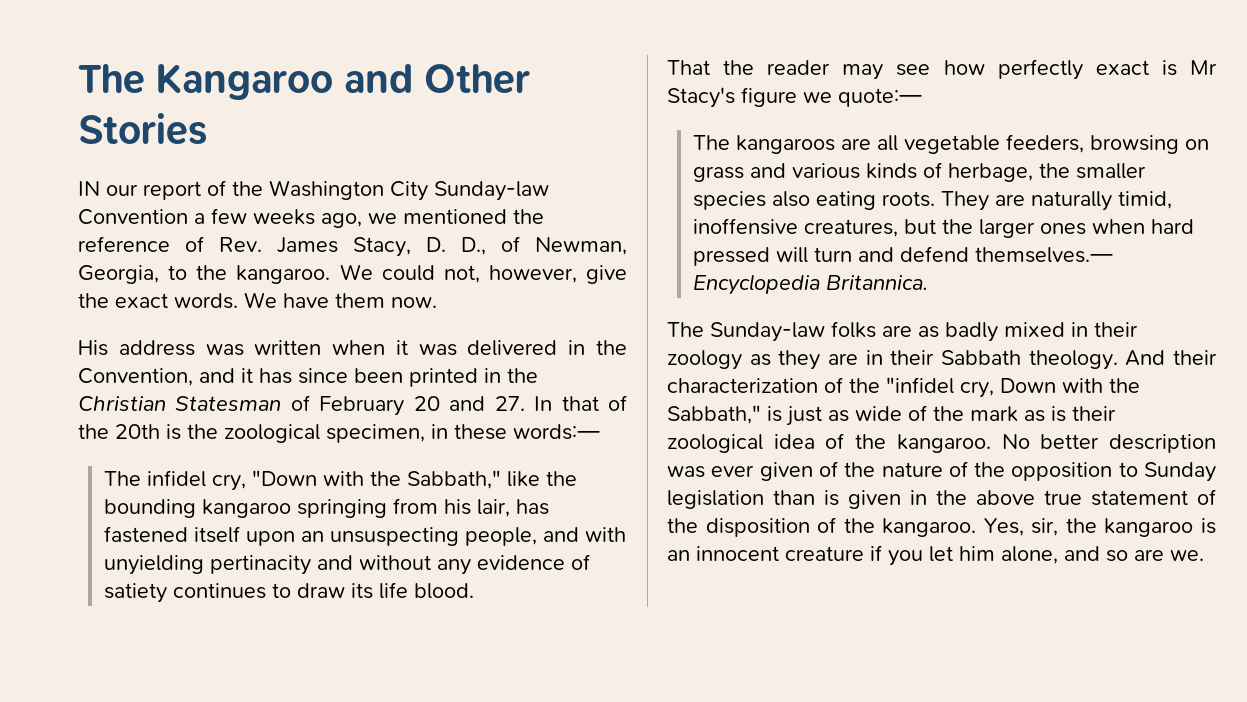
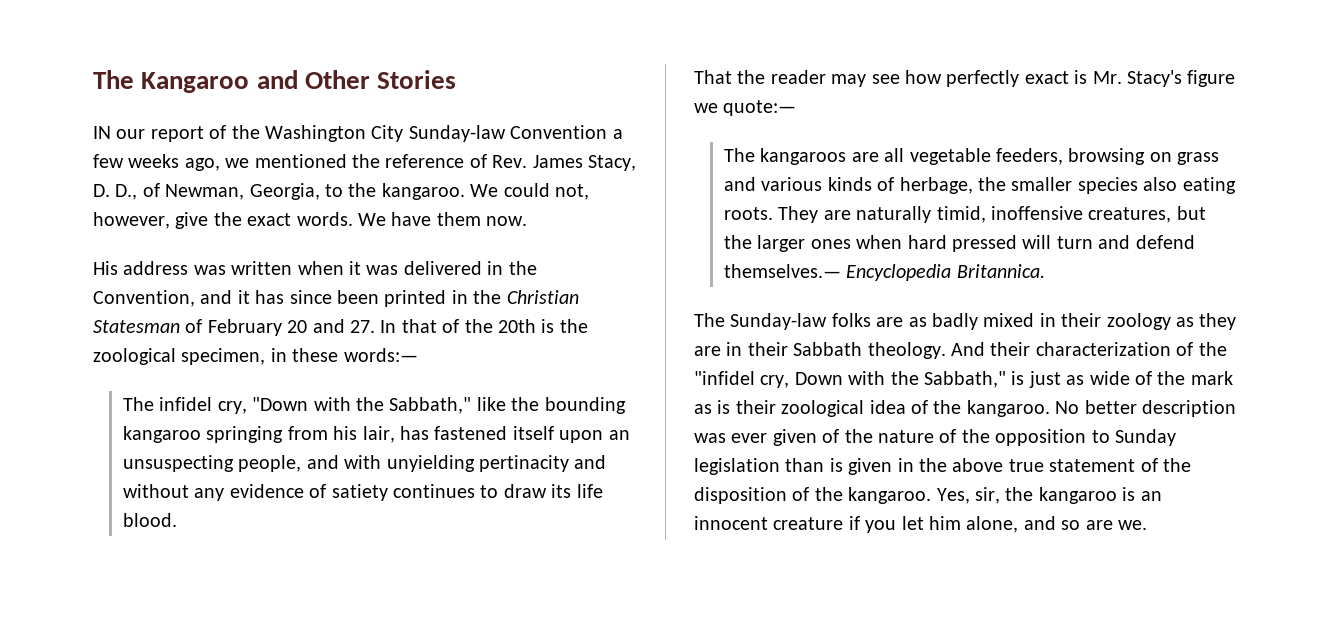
- That the reader may see how perfectly exact is Mr Stacy's figure we quote:—
+ That the reader may see how perfectly exact is Mr. Stacy's figure we quote:—

